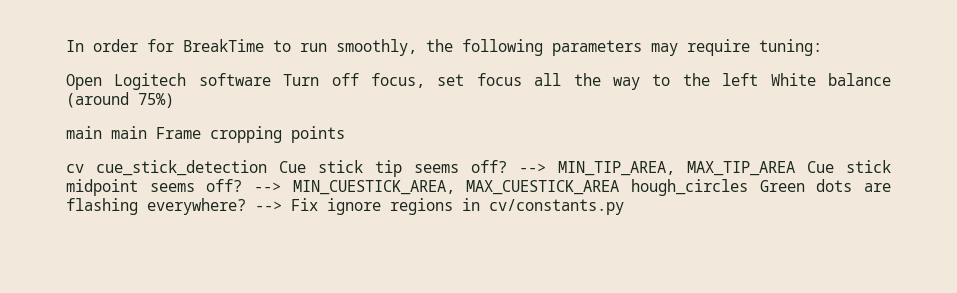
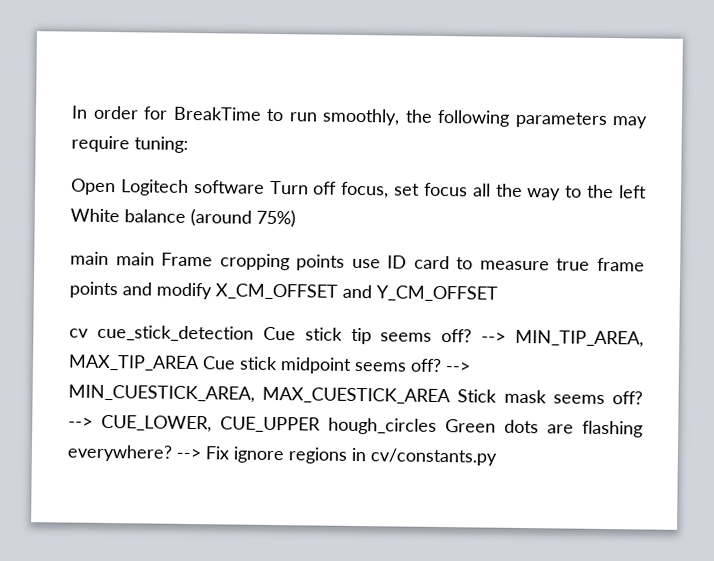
- main main Frame cropping points
+ main main Frame cropping points use ID card to measure true frame points and modify X_CM_OFFSET and Y_CM_OFFSET
- --> MIN_CUESTICK_AREA, MAX_CUESTICK_AREA hough_circles Green dots are flashing everywhere?
+ --> MIN_CUESTICK_AREA, MAX_CUESTICK_AREA Stick mask seems off? --> CUE_LOWER, CUE_UPPER hough_circles Green dots are flashing everywhere?

